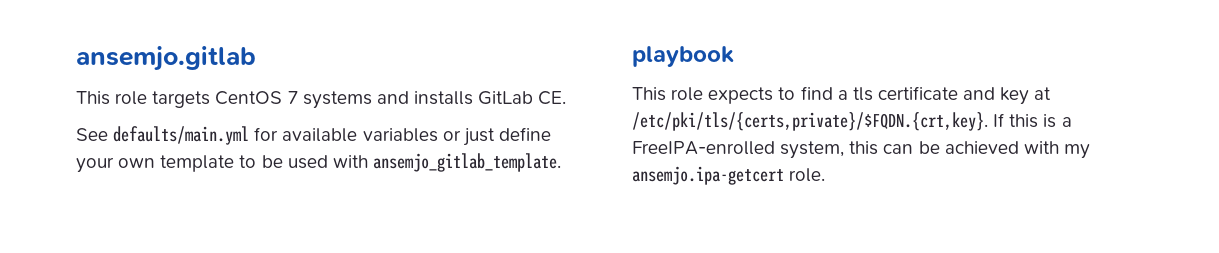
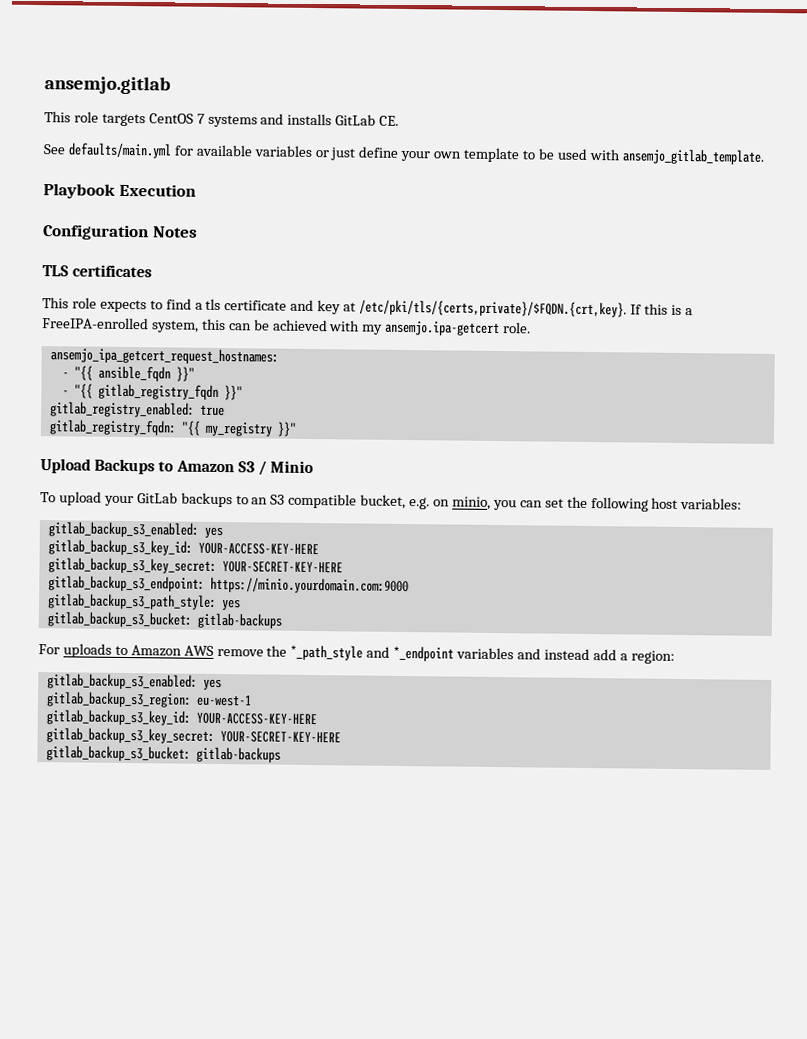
- playbook
+ Playbook Execution
+ Configuration Notes
+ TLS certificates
+ ansemjo_ipa_getcert_request_hostnames:
+ - "{{ ansible_fqdn }}"
+ - "{{ gitlab_registry_fqdn }}"
+ gitlab_registry_enabled: true
+ gitlab_registry_fqdn: "{{ my_registry }}"
+ Upload Backups to Amazon S3 / Minio
+ To upload your GitLab backups to an S3 compatible bucket, e.g. on minio, you can set the following host variables:
+ gitlab_backup_s3_enabled: yes
+ gitlab_backup_s3_key_id: YOUR-ACCESS-KEY-HERE
+ gitlab_backup_s3_key_secret: YOUR-SECRET-KEY-HERE
+ gitlab_backup_s3_endpoint: https://minio.yourdomain.com:9000
+ gitlab_backup_s3_path_style: yes
+ gitlab_backup_s3_bucket: gitlab-backups
+ For uploads to Amazon AWS remove the *_path_style and *_endpoint variables and instead add a region:
+ gitlab_backup_s3_enabled: yes
+ gitlab_backup_s3_region: eu-west-1
+ gitlab_backup_s3_key_id: YOUR-ACCESS-KEY-HERE
+ gitlab_backup_s3_key_secret: YOUR-SECRET-KEY-HERE
+ gitlab_backup_s3_bucket: gitlab-backups

